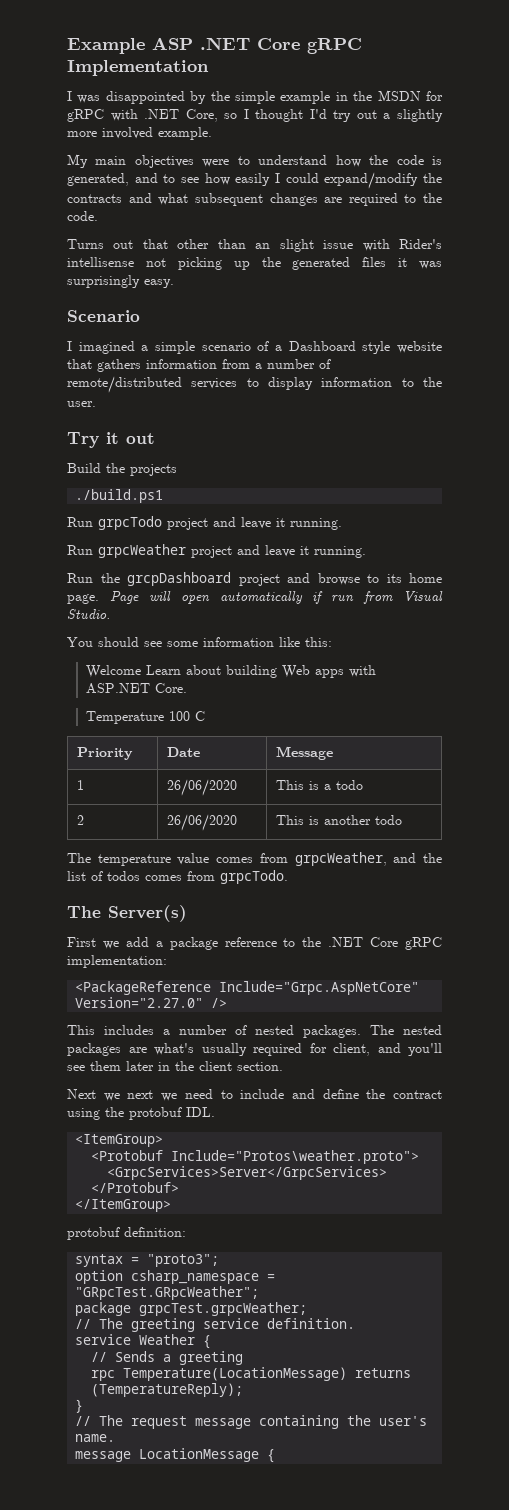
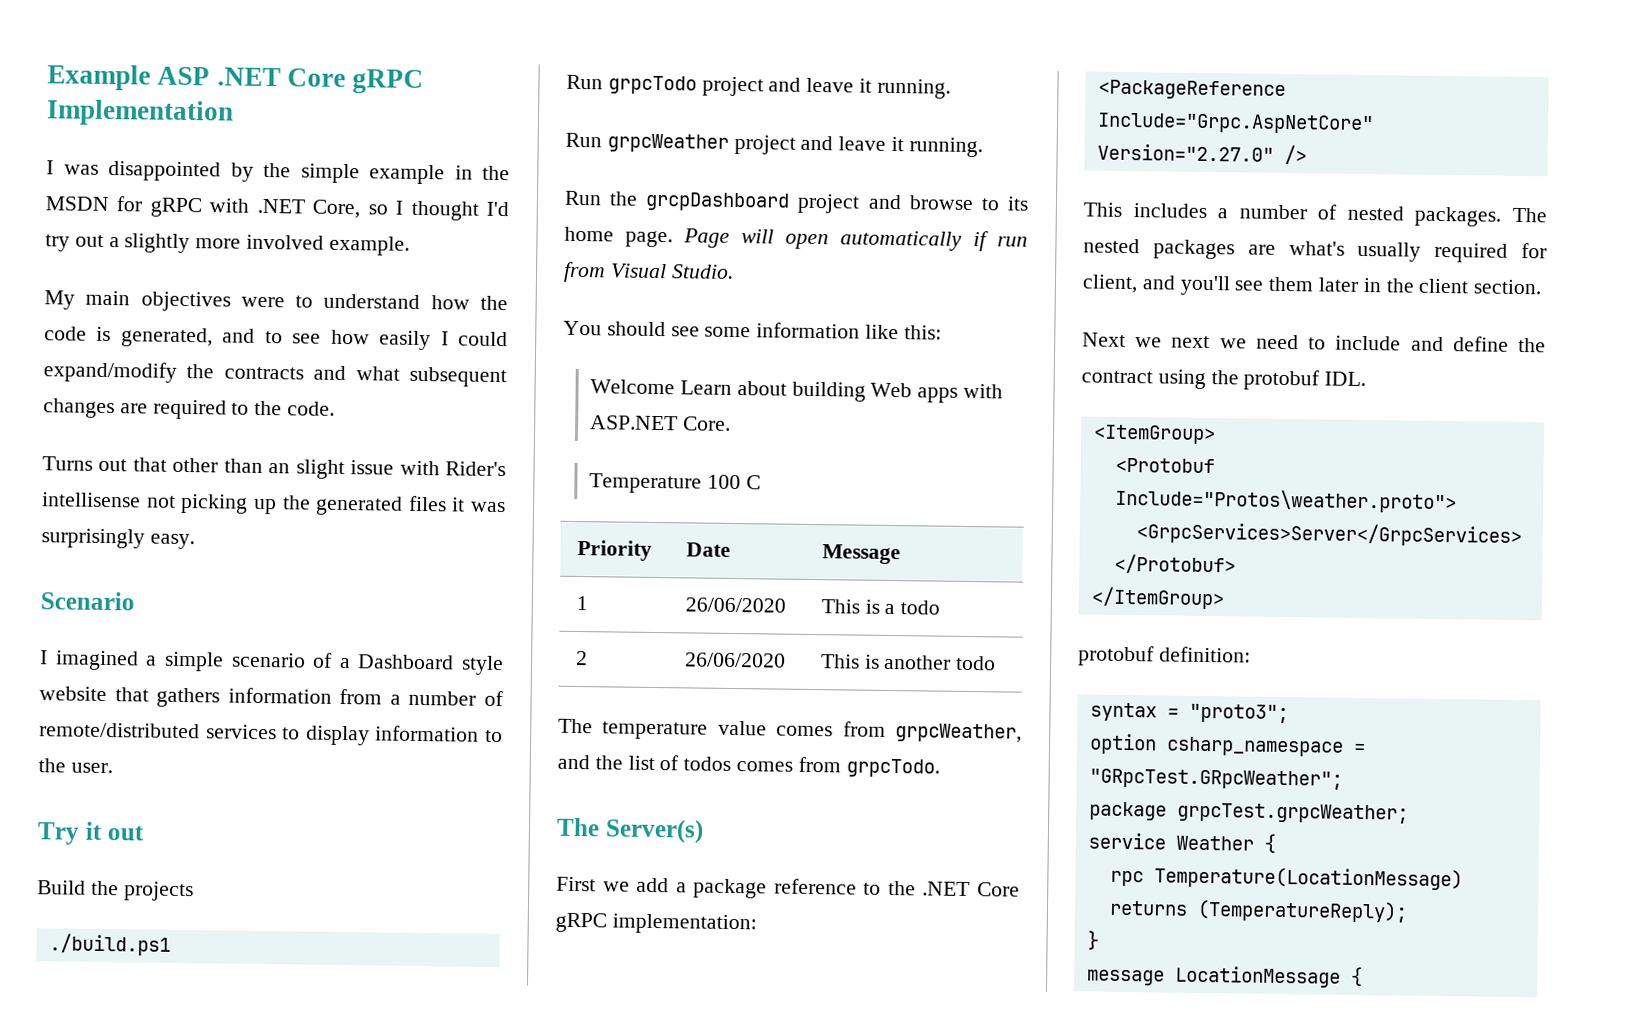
- // The greeting service definition.
- // Sends a greeting
- // The request message containing the user's name.

